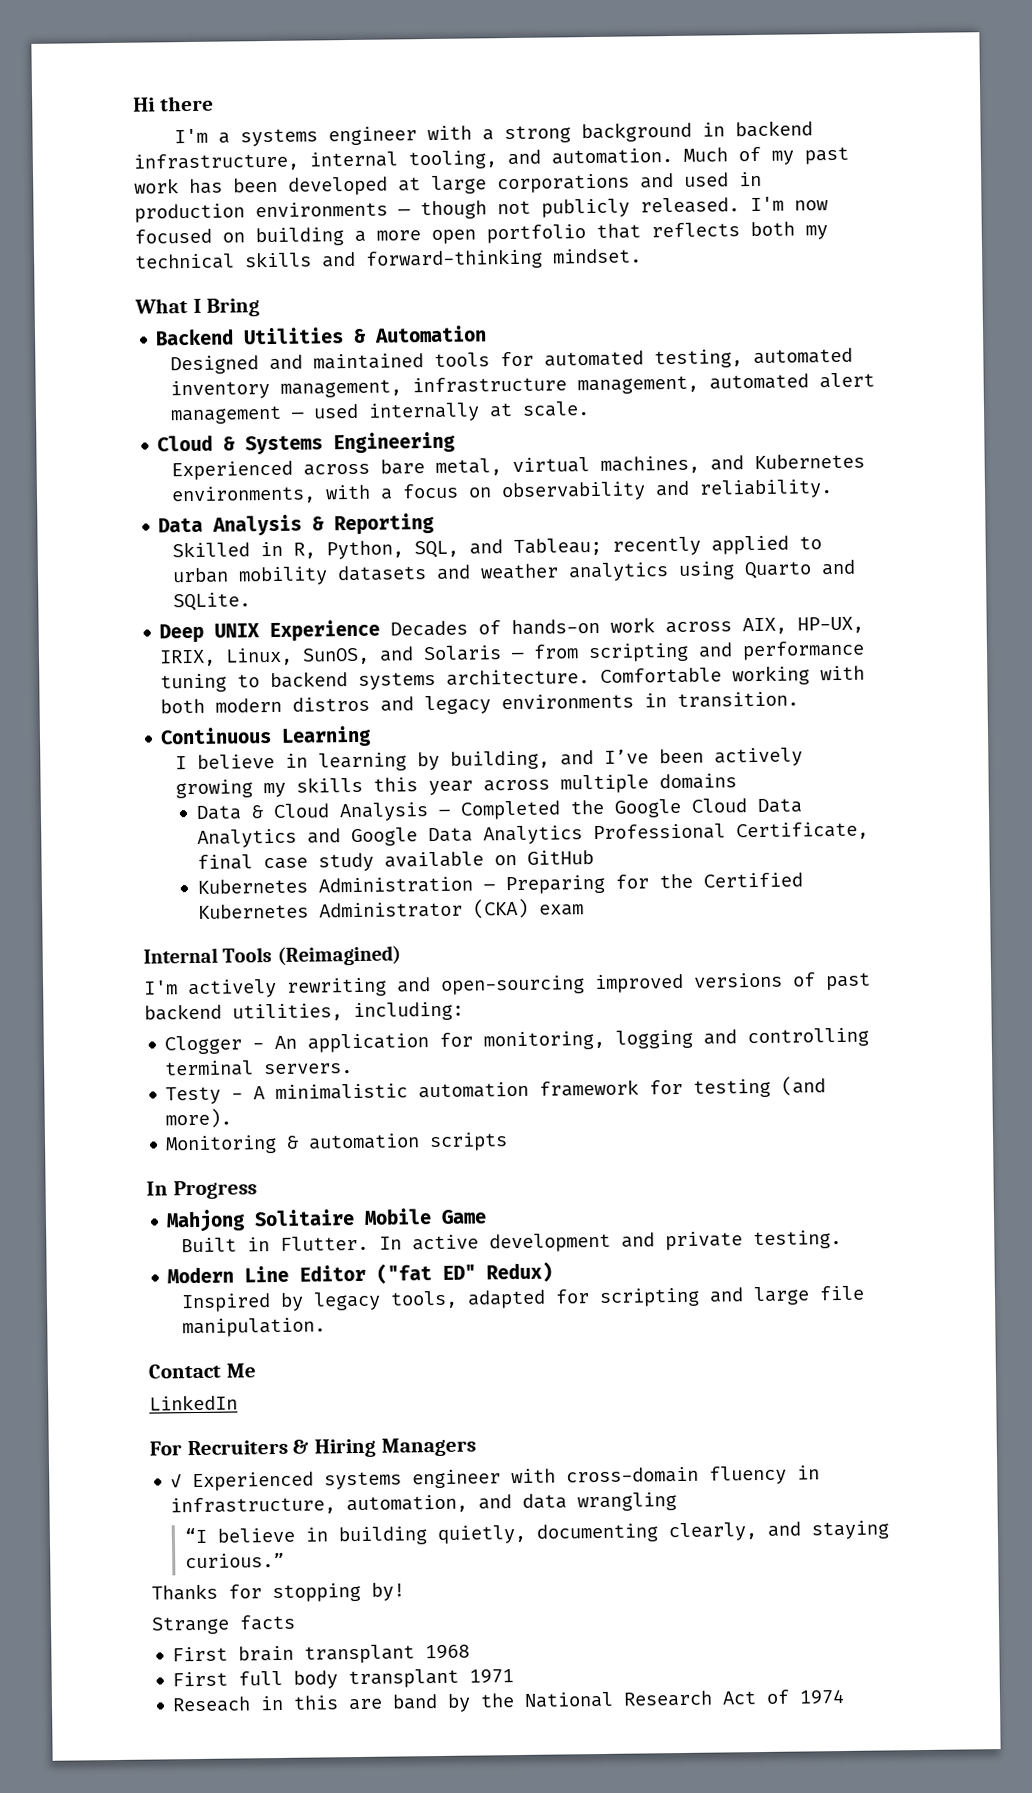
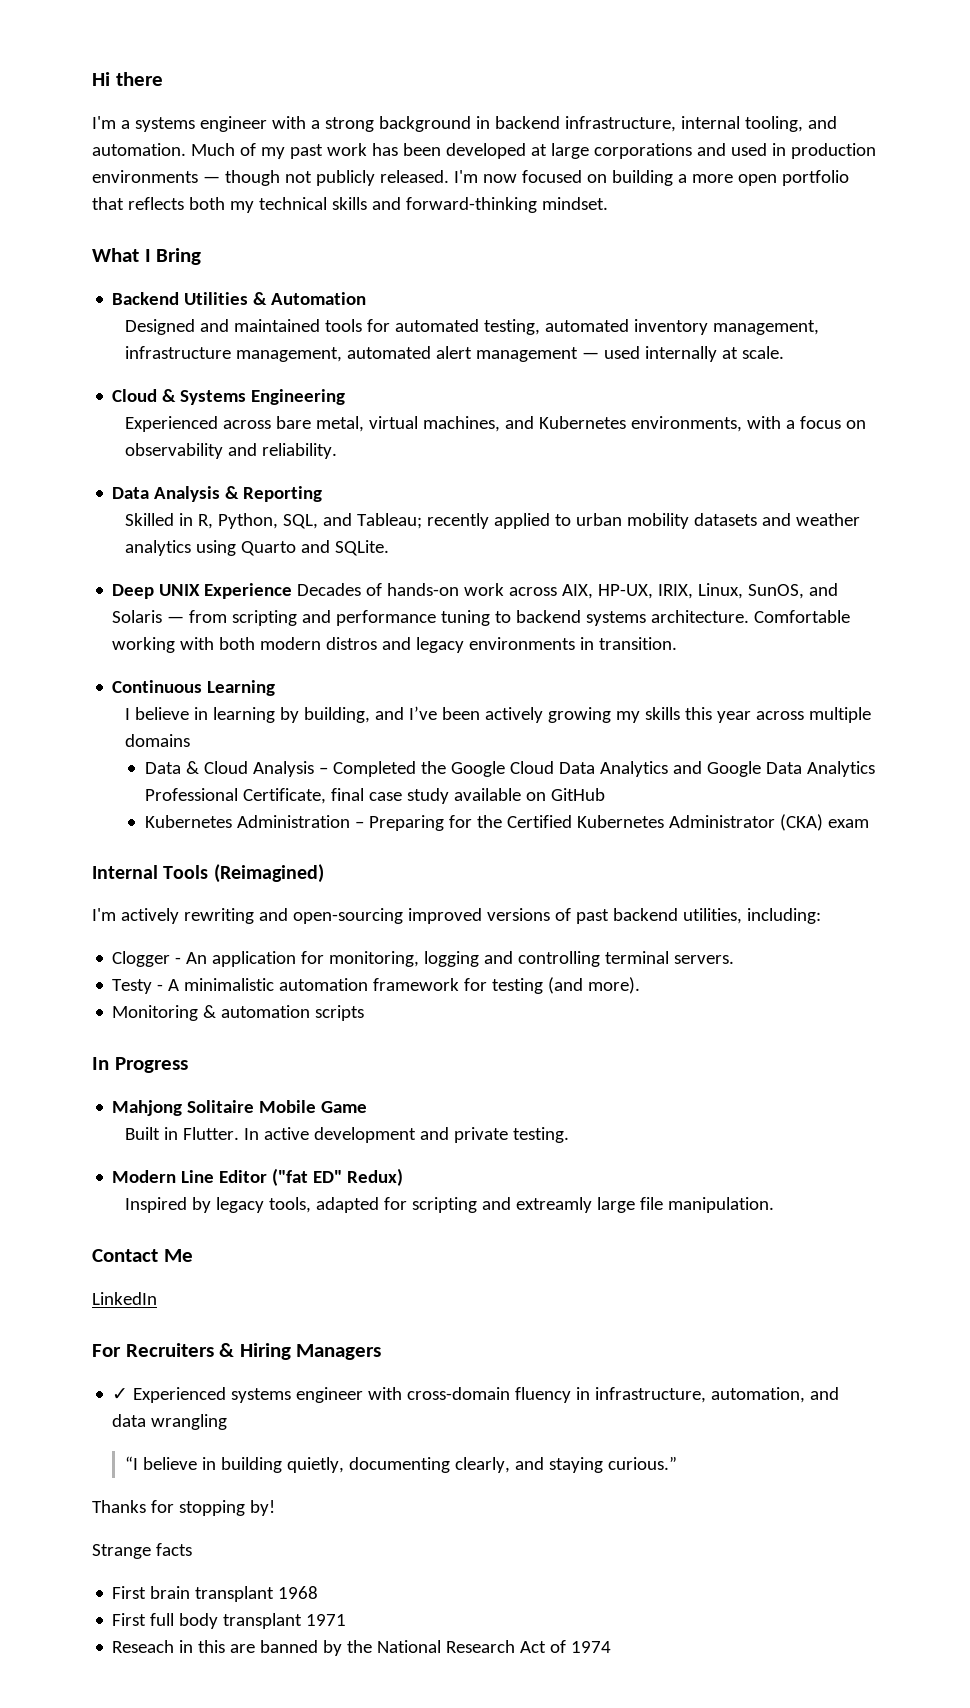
- Inspired by legacy tools, adapted for scripting and large file manipulation.
+ Inspired by legacy tools, adapted for scripting and extreamly large file manipulation.
- Reseach in this are band by the National Research Act of 1974
+ Reseach in this are banned by the National Research Act of 1974

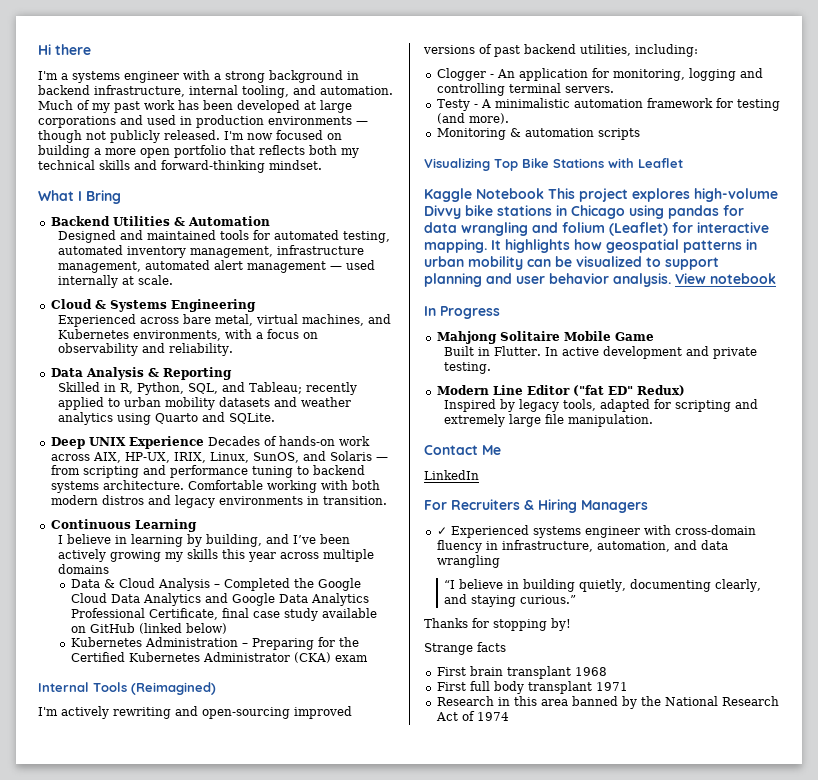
- Data & Cloud Analysis – Completed the Google Cloud Data Analytics and Google Data Analytics Professional Certificate, final case study available on GitHub
+ Data & Cloud Analysis – Completed the Google Cloud Data Analytics and Google Data Analytics Professional Certificate, final case study available on GitHub (linked below)
+ Visualizing Top Bike Stations with Leaflet
+ Kaggle Notebook This project explores high-volume Divvy bike stations in Chicago using pandas for data wrangling and folium (Leaflet) for interactive mapping. It highlights how geospatial patterns in urban mobility can be visualized to support planning and user behavior analysis. View notebook
- Inspired by legacy tools, adapted for scripting and extreamly large file manipulation.
+ Inspired by legacy tools, adapted for scripting and extremely large file manipulation.
- Reseach in this are banned by the National Research Act of 1974
+ Research in this area banned by the National Research Act of 1974

